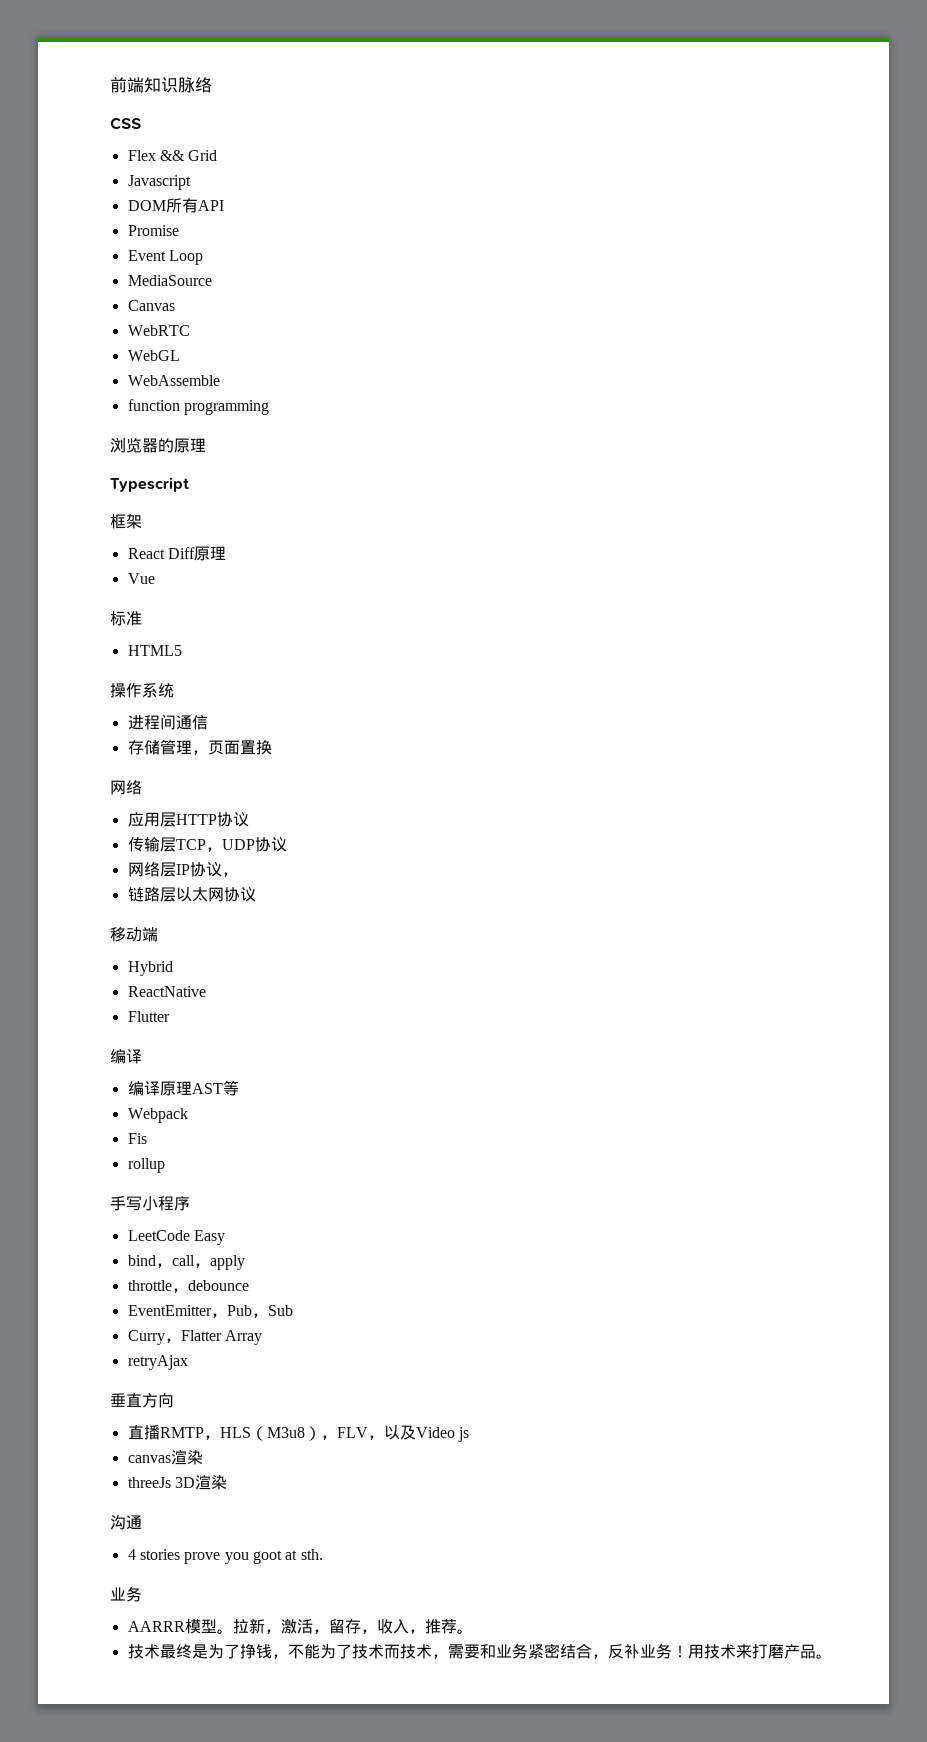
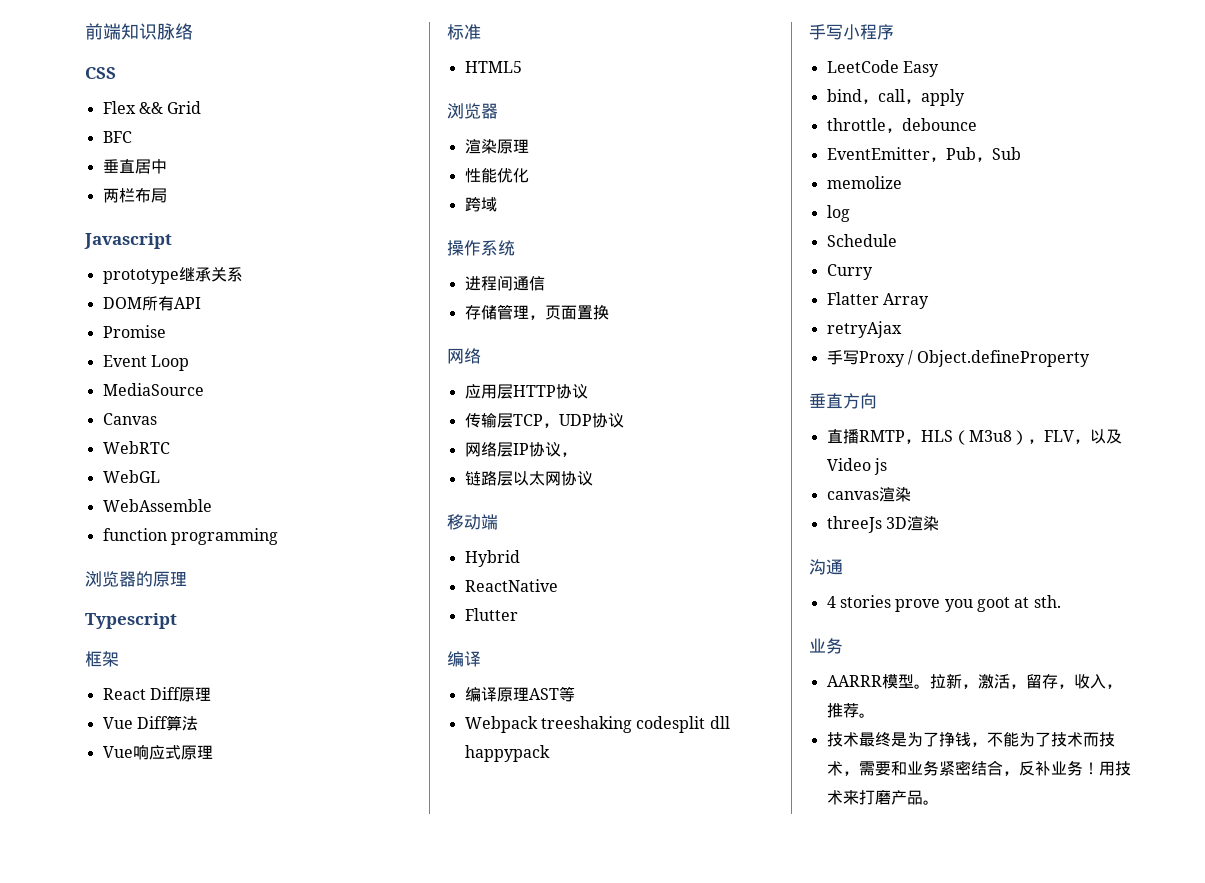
+ BFC
+ 垂直居中
+ 两栏布局
  Javascript
+ prototype继承关系
- Vue
+ Vue Diff算法
+ Vue响应式原理
  标准
  HTML5
+ 浏览器
+ 渲染原理
+ 性能优化
+ 跨域
- Webpack
- Fis
- rollup
+ Webpack treeshaking codesplit dll happypack
+ memolize
+ log
+ Schedule
- Curry，Flatter Array
+ Curry
+ Flatter Array
+ 手写Proxy / Object.defineProperty

